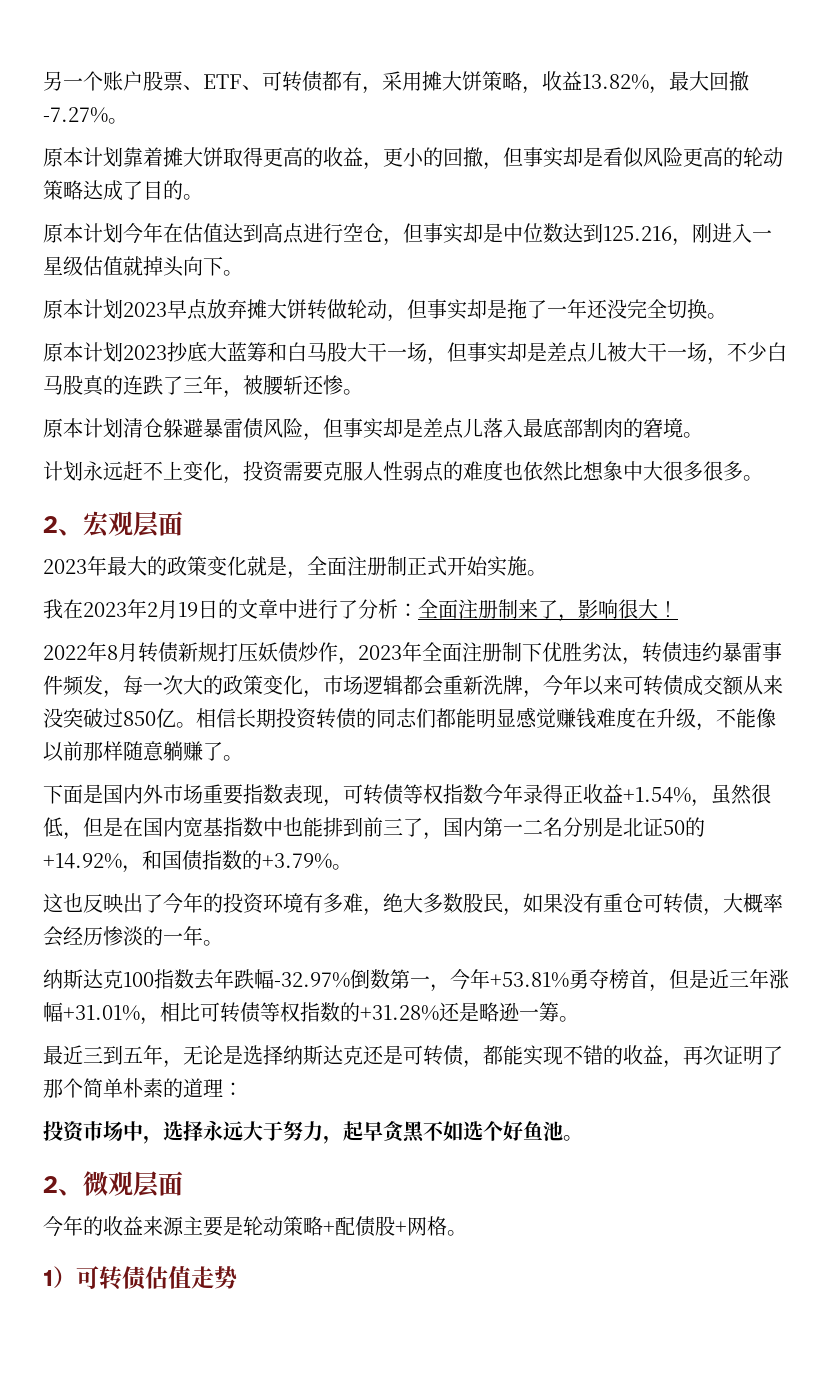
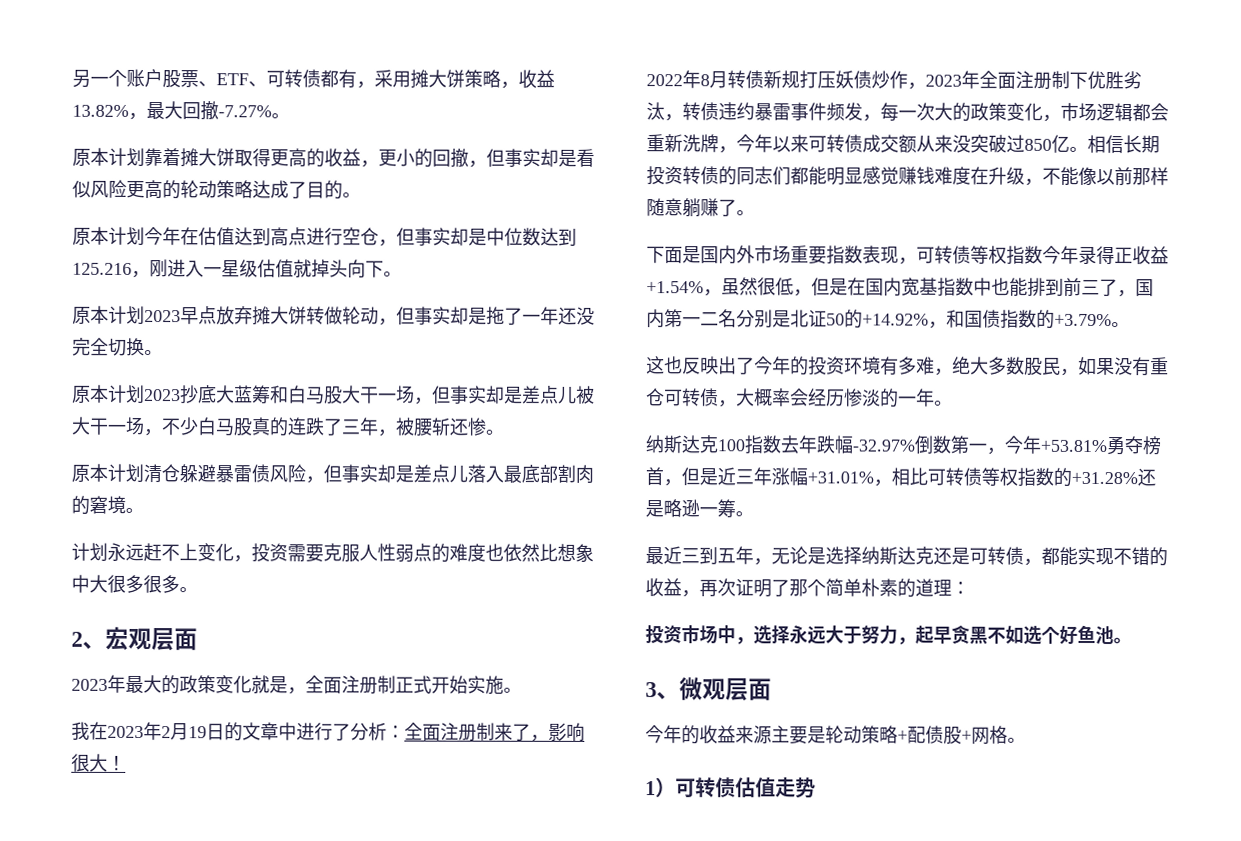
- 2、微观层面
+ 3、微观层面

